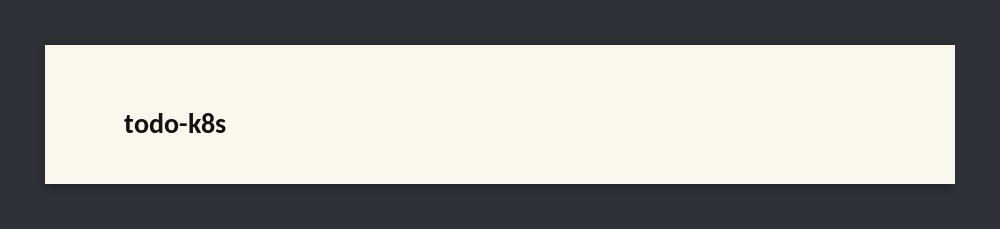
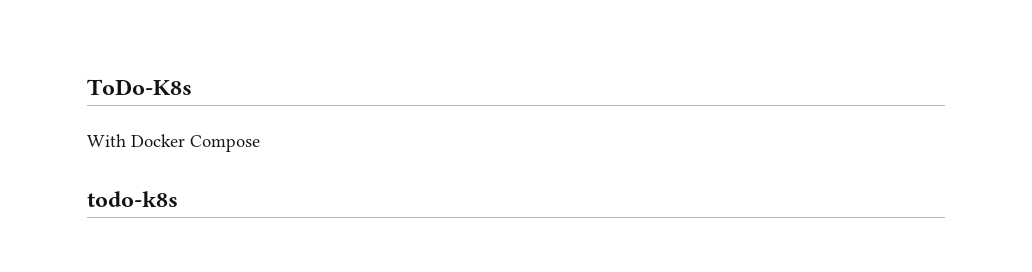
+ ToDo-K8s
+ With Docker Compose

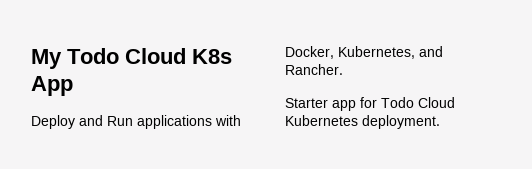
- ToDo-K8s
- With Docker Compose
- todo-k8s
+ My Todo Cloud K8s App
+ Deploy and Run applications with Docker, Kubernetes, and Rancher.
+ Starter app for Todo Cloud Kubernetes deployment.

